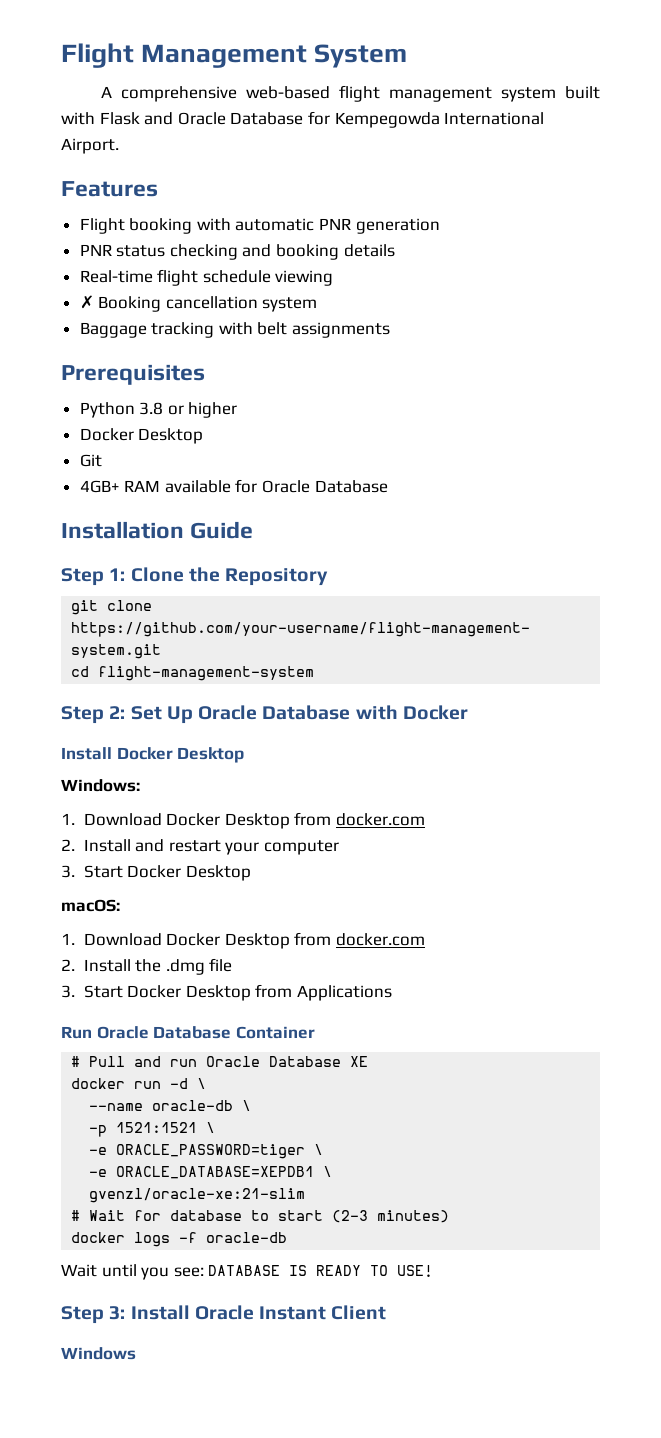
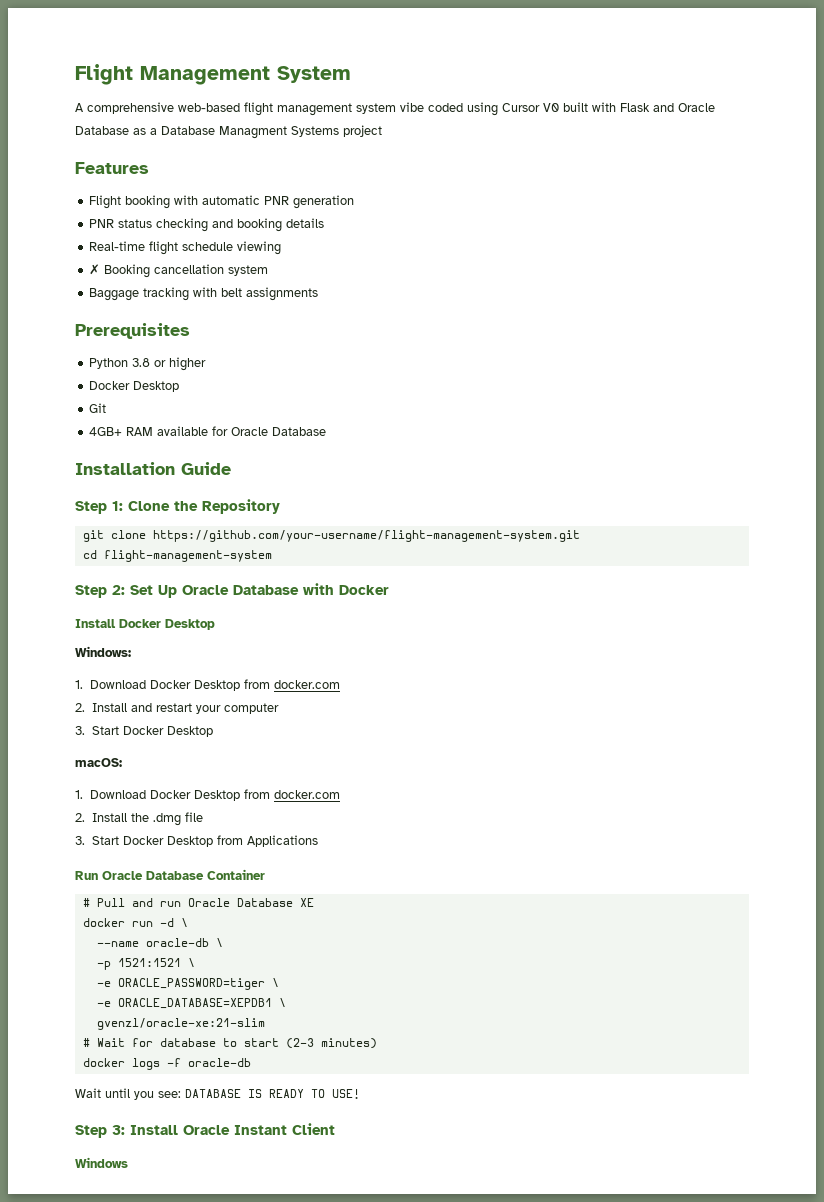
- A comprehensive web-based flight management system built with Flask and Oracle Database for Kempegowda International Airport.
+ A comprehensive web-based flight management system vibe coded using Cursor V0 built with Flask and Oracle Database as a Database Managment Systems project

